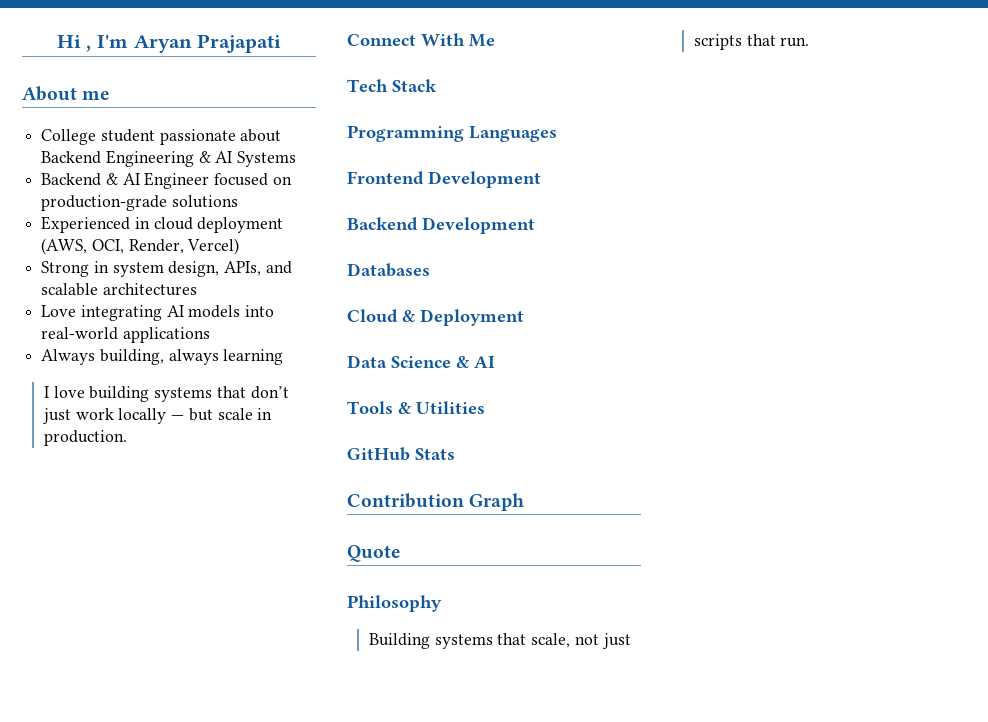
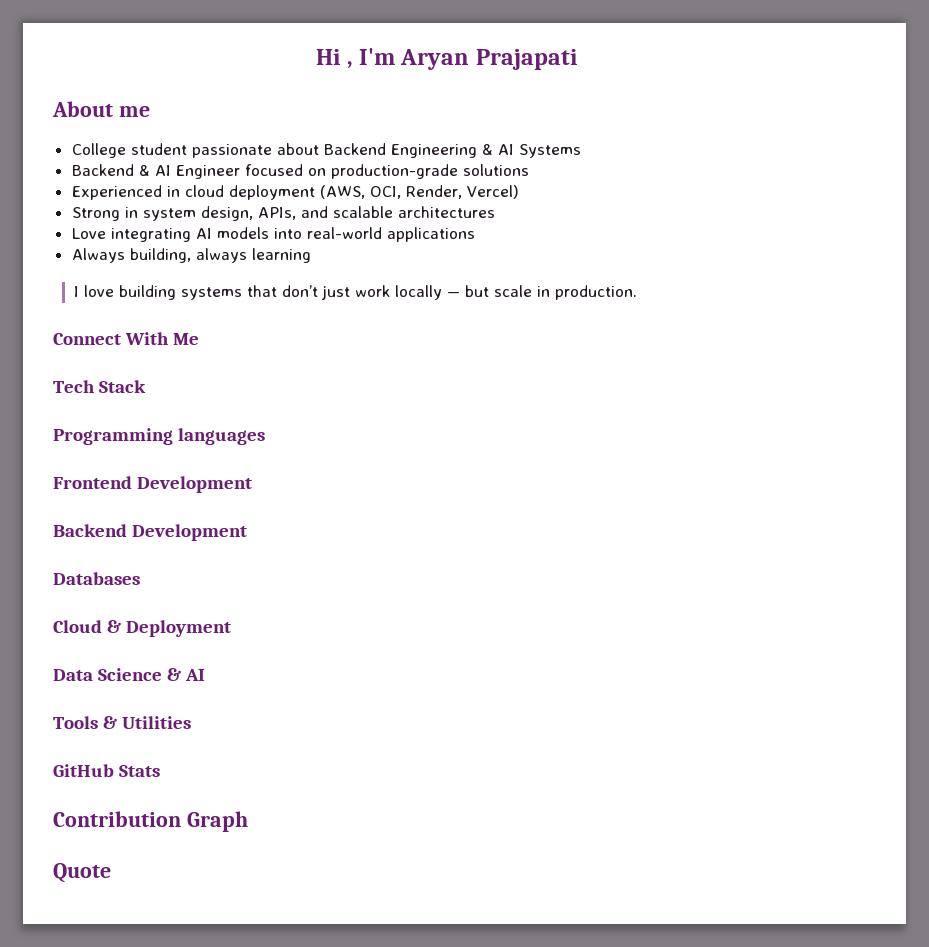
- Programming Languages
+ Programming languages
- Philosophy
- Building systems that scale, not just scripts that run.

